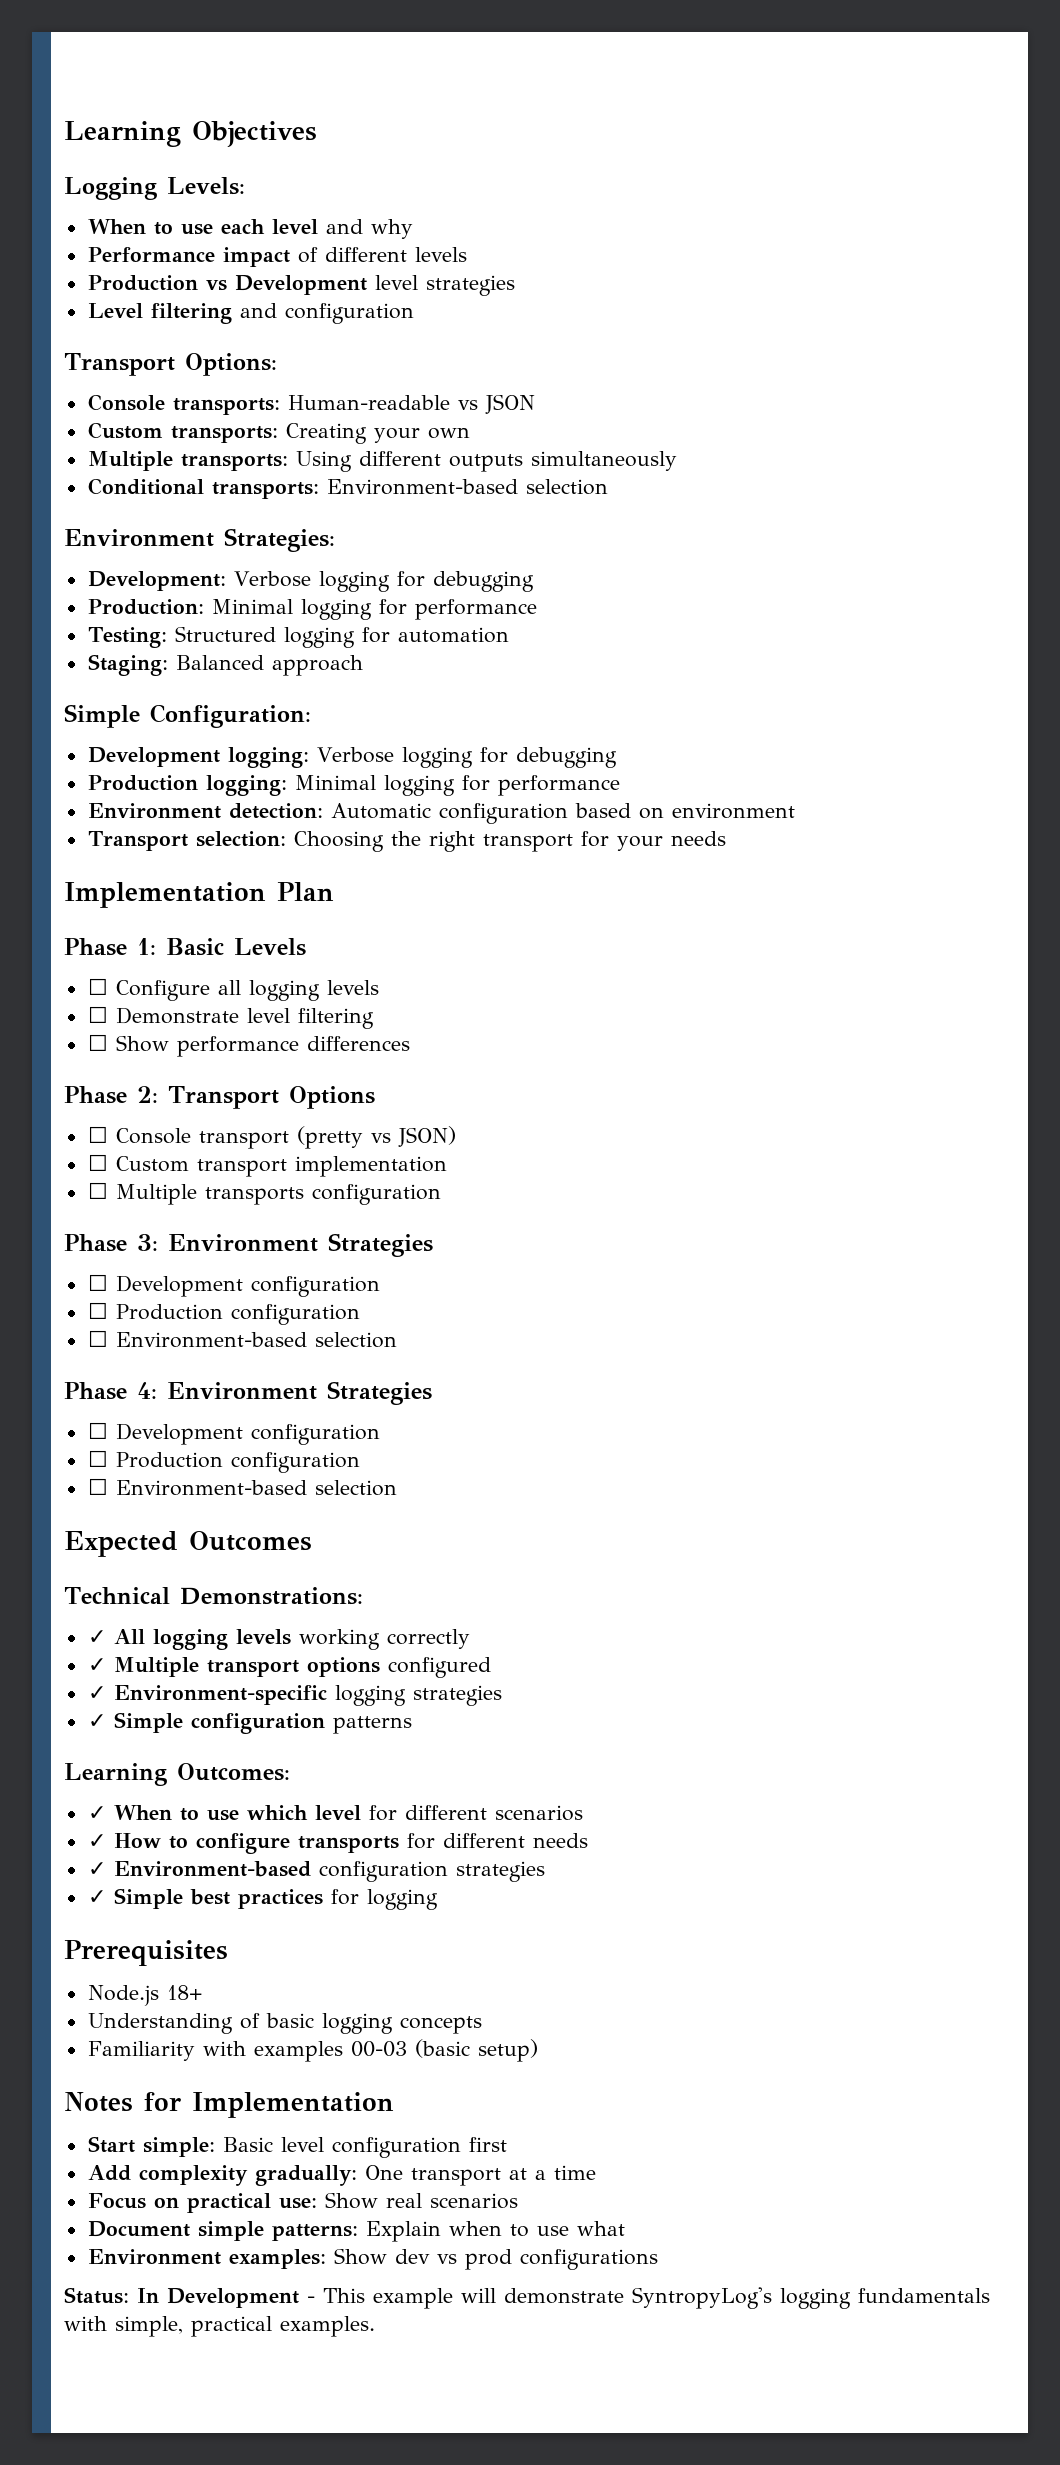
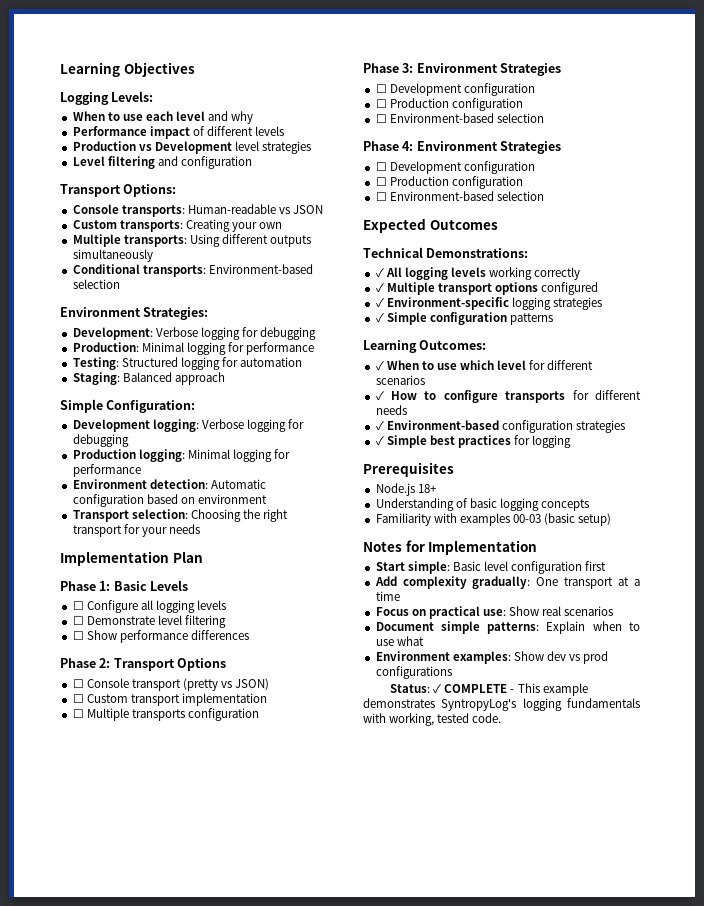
- Status: In Development - This example will demonstrate SyntropyLog's logging fundamentals with simple, practical examples.
+ Status: ✓ COMPLETE - This example demonstrates SyntropyLog's logging fundamentals with working, tested code.

